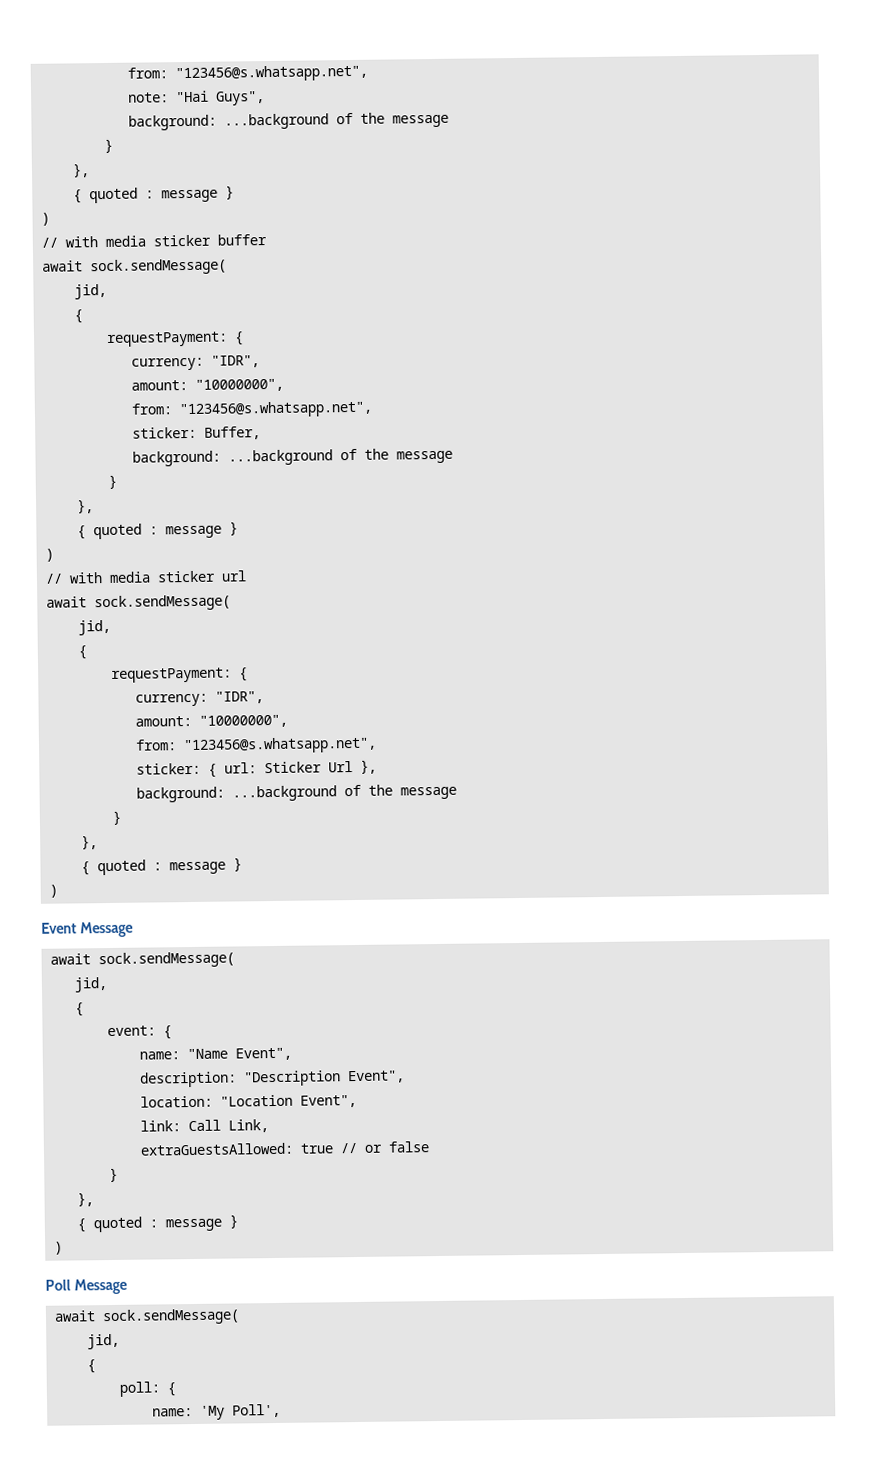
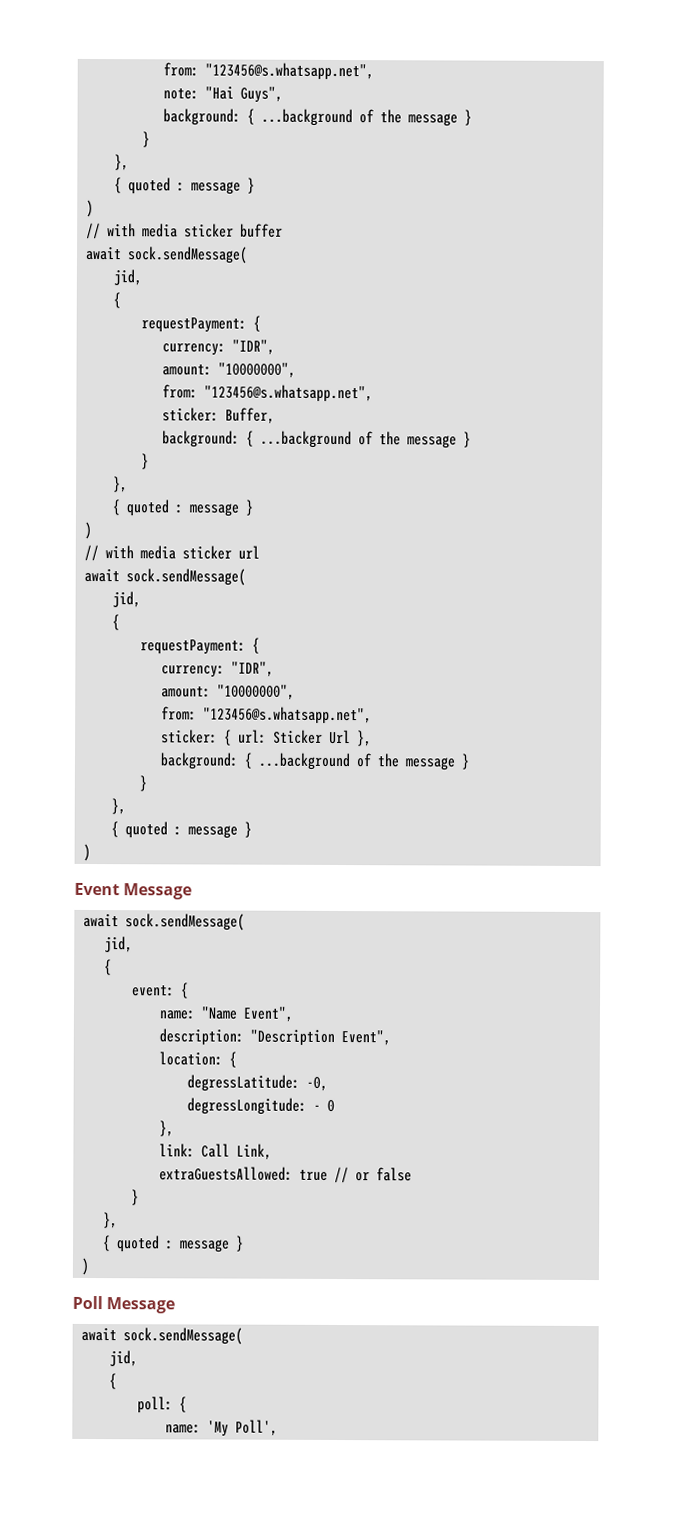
  note: "Hai Guys",
- background: ...background of the message
+ background: { ...background of the message }
  sticker: Buffer,
- background: ...background of the message
+ background: { ...background of the message }
  sticker: { url: Sticker Url },
- background: ...background of the message
+ background: { ...background of the message }
- location: "Location Event",
+ location: {
+ degressLatitude: -0,
+ degressLongitude: - 0
+ },

